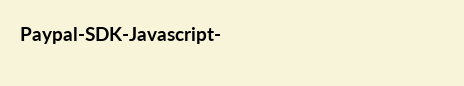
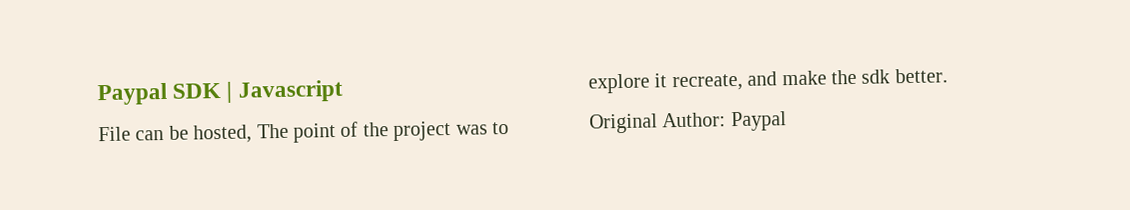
- Paypal-SDK-Javascript-
+ Paypal SDK | Javascript
+ File can be hosted, The point of the project was to explore it recreate, and make the sdk better.
+ Original Author: Paypal

